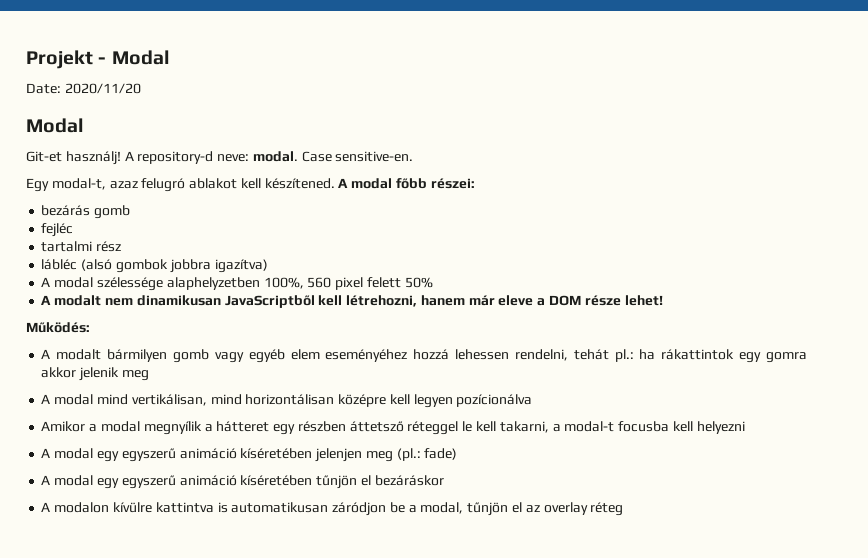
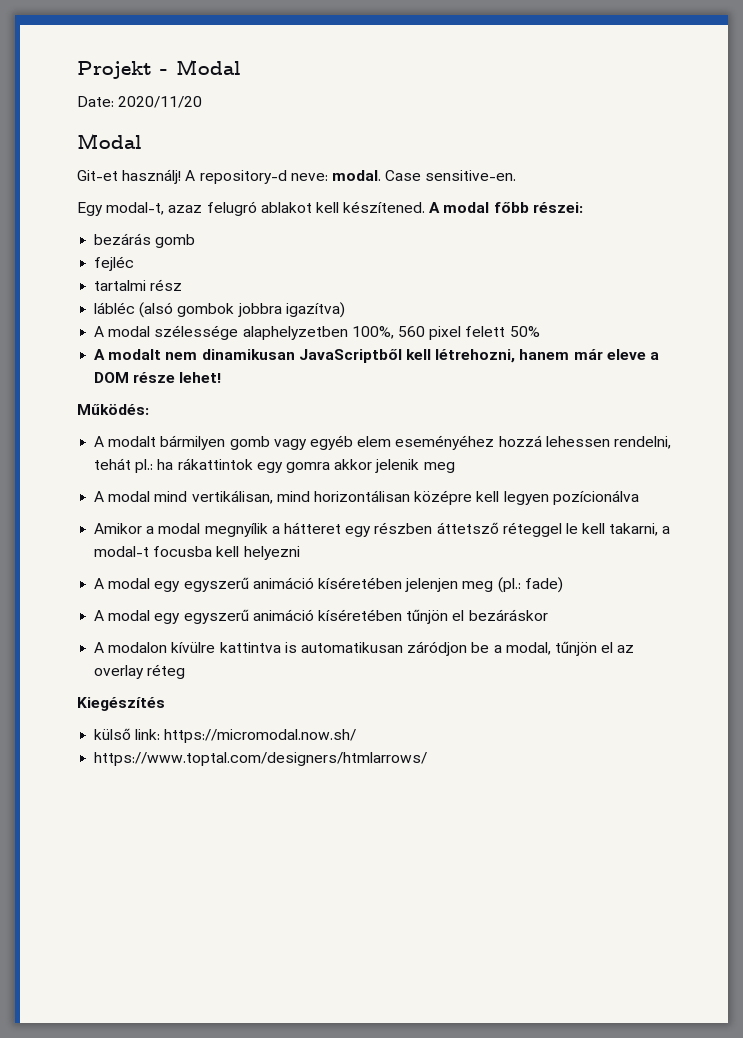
+ Kiegészítés
+ külső link: https://micromodal.now.sh/
+ https://www.toptal.com/designers/htmlarrows/

